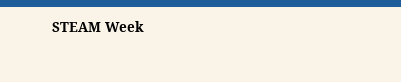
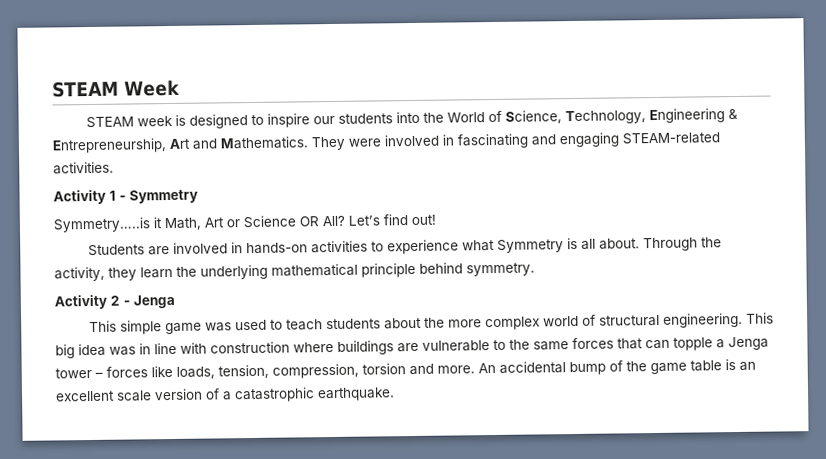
+ STEAM week is designed to inspire our students into the World of Science, Technology, Engineering & Entrepreneurship, Art and Mathematics. They were involved in fascinating and engaging STEAM-related activities.
+ Activity 1 - Symmetry
+ Symmetry…..is it Math, Art or Science OR All? Let’s find out!
+ Students are involved in hands-on activities to experience what Symmetry is all about. Through the activity, they learn the underlying mathematical principle behind symmetry.
+ Activity 2 - Jenga
+ This simple game was used to teach students about the more complex world of structural engineering. This big idea was in line with construction where buildings are vulnerable to the same forces that can topple a Jenga tower – forces like loads, tension, compression, torsion and more. An accidental bump of the game table is an excellent scale version of a catastrophic earthquake.

